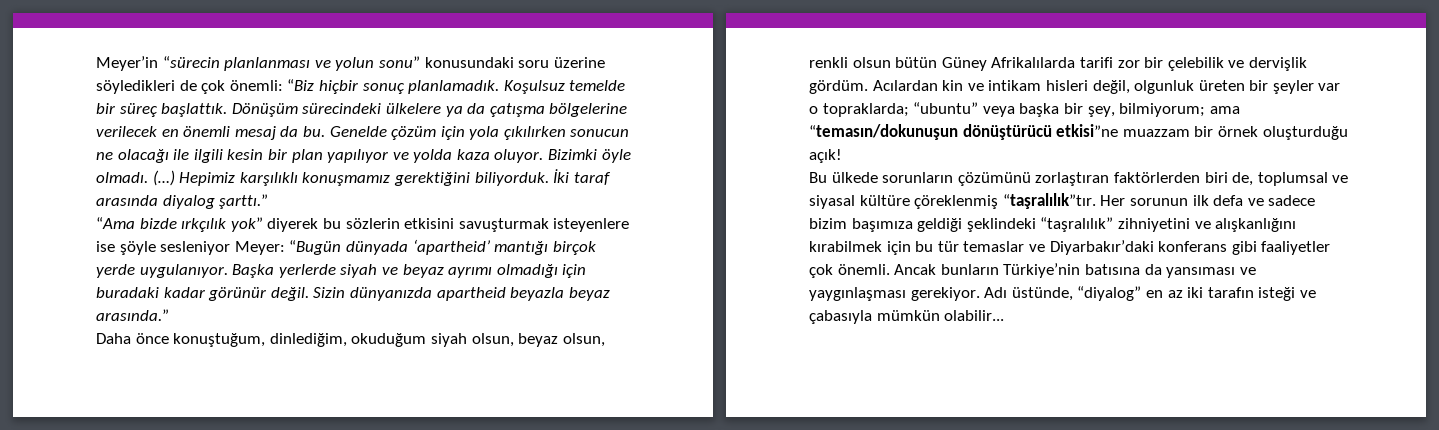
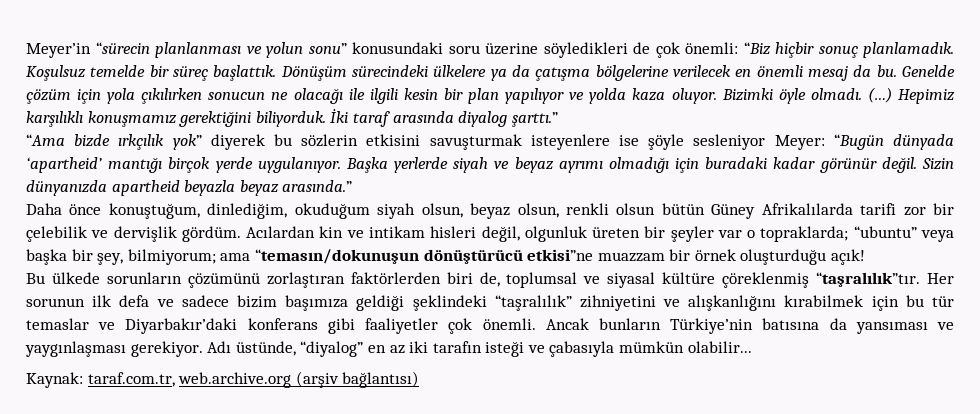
+ Kaynak: taraf.com.tr, web.archive.org (arşiv bağlantısı)

